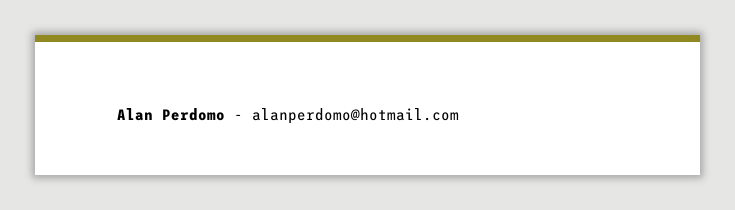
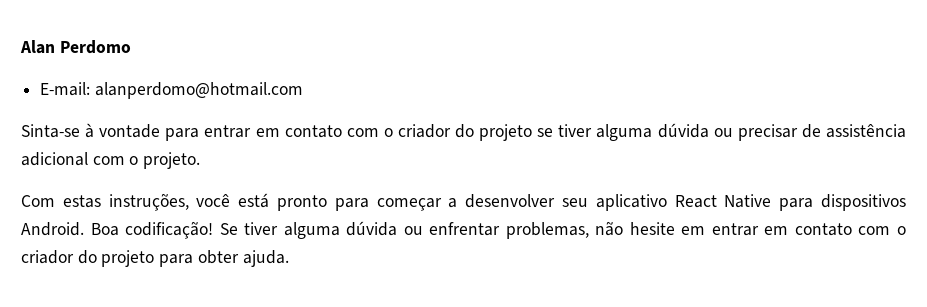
- Alan Perdomo - alanperdomo@hotmail.com
+ Alan Perdomo
+ E-mail: alanperdomo@hotmail.com
+ Sinta-se à vontade para entrar em contato com o criador do projeto se tiver alguma dúvida ou precisar de assistência adicional com o projeto.
+ Com estas instruções, você está pronto para começar a desenvolver seu aplicativo React Native para dispositivos Android. Boa codificação! Se tiver alguma dúvida ou enfrentar problemas, não hesite em entrar em contato com o criador do projeto para obter ajuda.

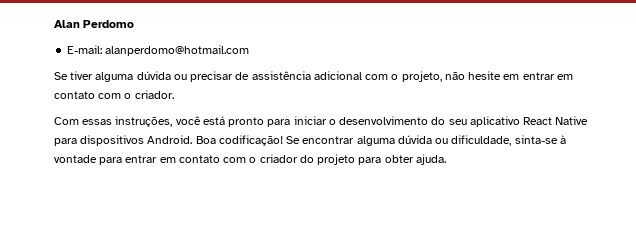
- Sinta-se à vontade para entrar em contato com o criador do projeto se tiver alguma dúvida ou precisar de assistência adicional com o projeto.
- Com estas instruções, você está pronto para começar a desenvolver seu aplicativo React Native para dispositivos Android. Boa codificação! Se tiver alguma dúvida ou enfrentar problemas, não hesite em entrar em contato com o criador do projeto para obter ajuda.
+ Se tiver alguma dúvida ou precisar de assistência adicional com o projeto, não hesite em entrar em contato com o criador.
+ Com essas instruções, você está pronto para iniciar o desenvolvimento do seu aplicativo React Native para dispositivos Android. Boa codificação! Se encontrar alguma dúvida ou dificuldade, sinta-se à vontade para entrar em contato com o criador do projeto para obter ajuda.

